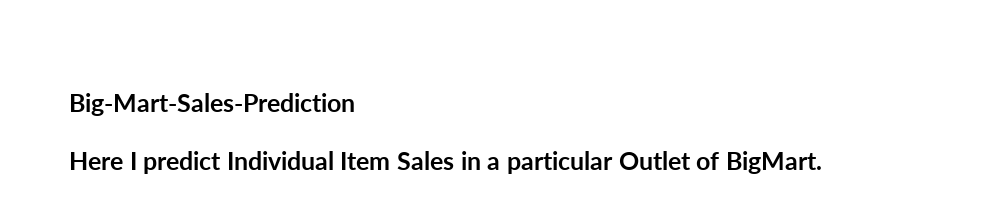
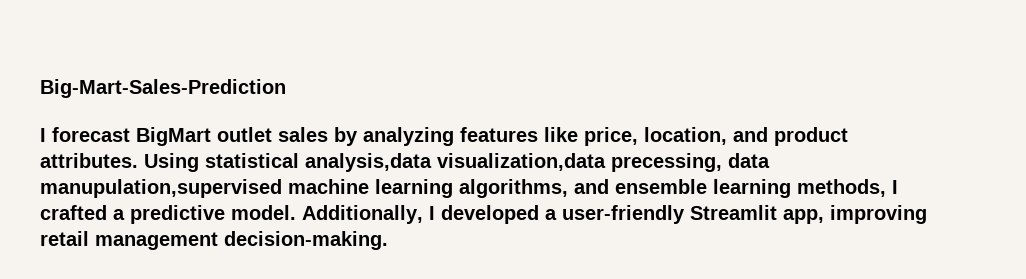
- Here I predict Individual Item Sales in a particular Outlet of BigMart.
+ I forecast BigMart outlet sales by analyzing features like price, location, and product attributes. Using statistical analysis,data visualization,data precessing, data manupulation,supervised machine learning algorithms, and ensemble learning methods, I crafted a predictive model. Additionally, I developed a user-friendly Streamlit app, improving retail management decision-making.

